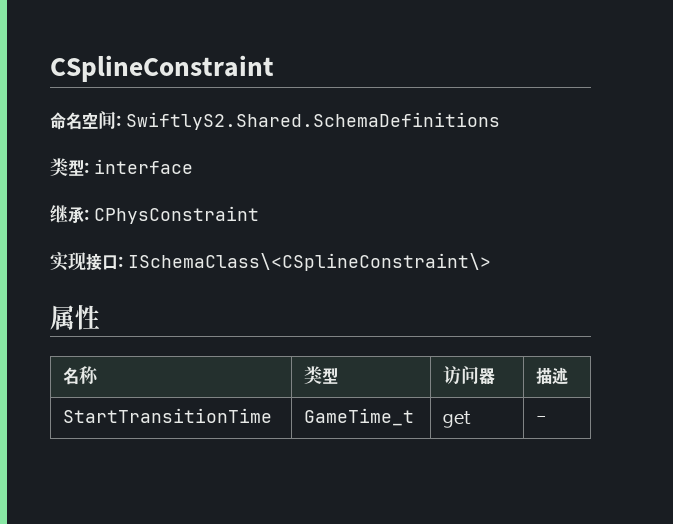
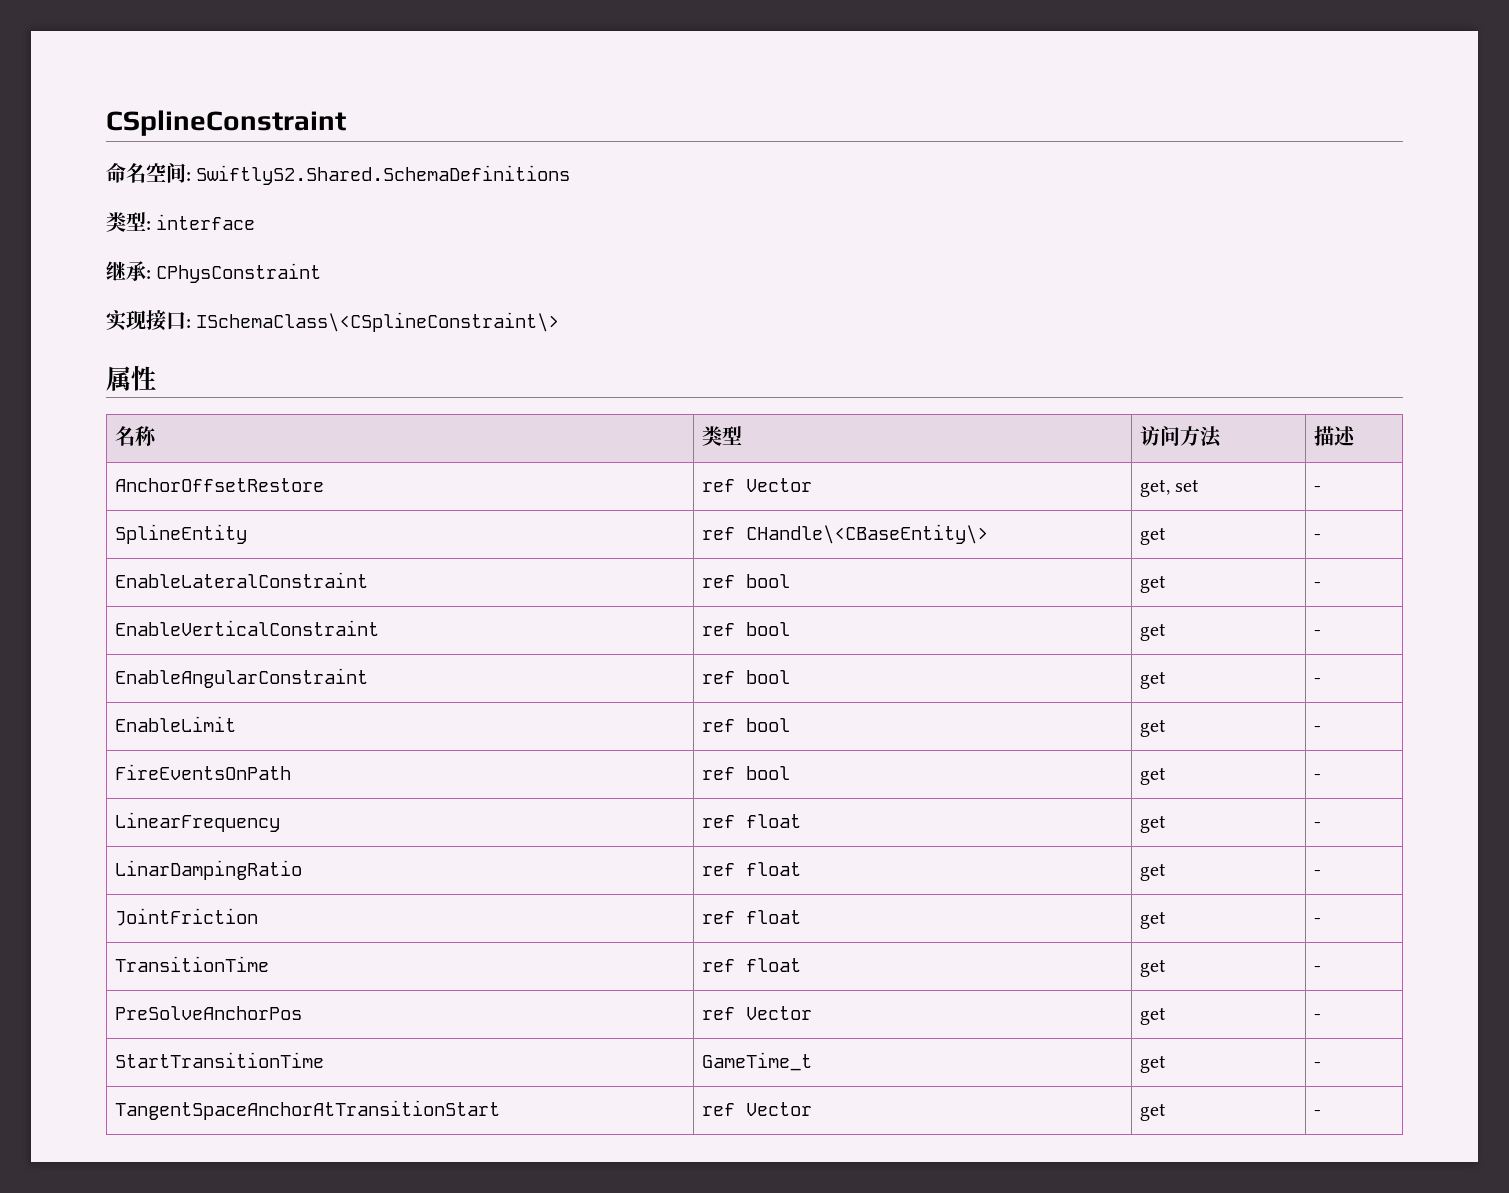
- 名称 | 类型 | 访问器 | 描述
+ 名称 | 类型 | 访问方法 | 描述
+ AnchorOffsetRestore | ref Vector | get, set | -
+ SplineEntity | ref CHandle\<CBaseEntity\> | get | -
+ EnableLateralConstraint | ref bool | get | -
+ EnableVerticalConstraint | ref bool | get | -
+ EnableAngularConstraint | ref bool | get | -
+ EnableLimit | ref bool | get | -
+ FireEventsOnPath | ref bool | get | -
+ LinearFrequency | ref float | get | -
+ LinarDampingRatio | ref float | get | -
+ JointFriction | ref float | get | -
+ TransitionTime | ref float | get | -
+ PreSolveAnchorPos | ref Vector | get | -
+ TangentSpaceAnchorAtTransitionStart | ref Vector | get | -

